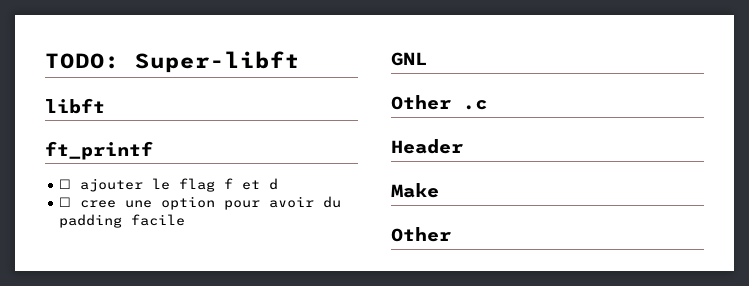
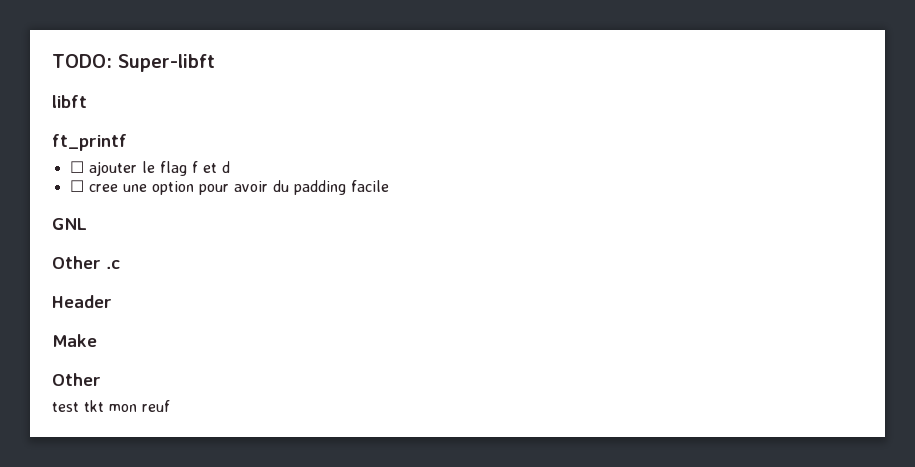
+ test tkt mon reuf

